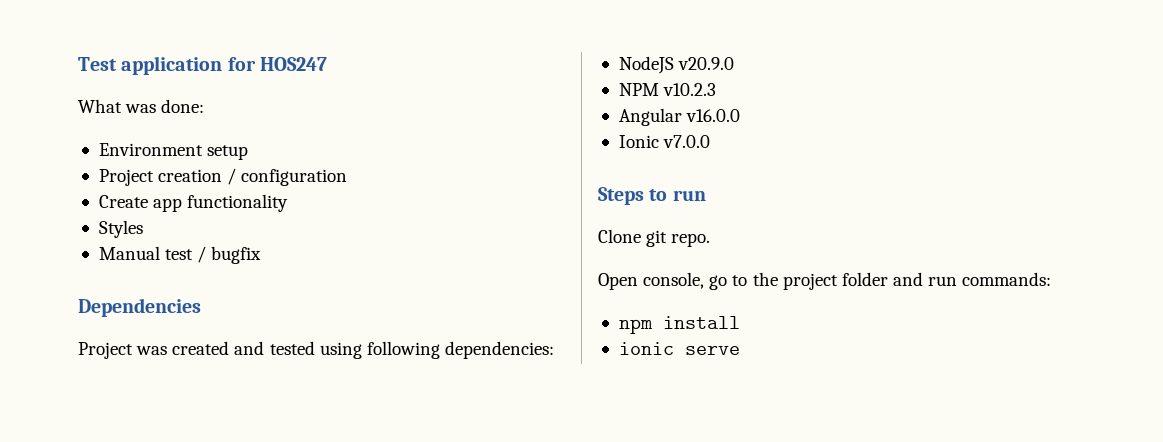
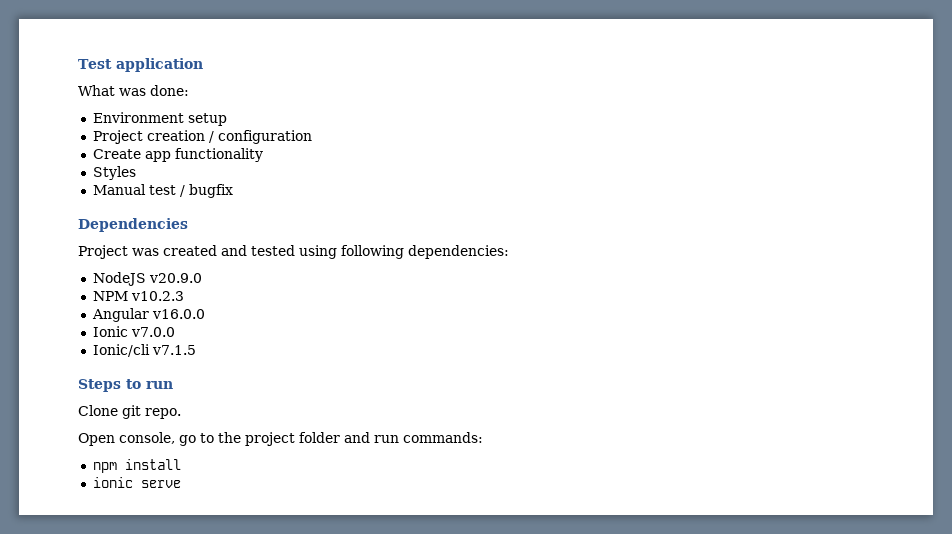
- Test application for HOS247
+ Test application
+ Ionic/cli v7.1.5

